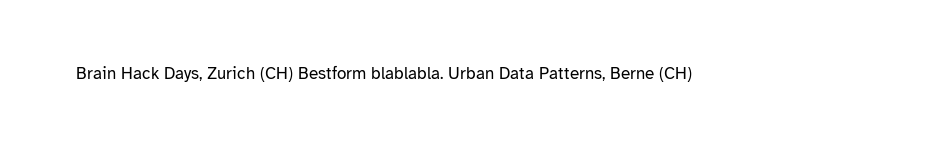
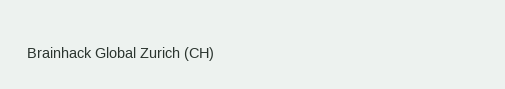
- Brain Hack Days, Zurich (CH) Bestform blablabla. Urban Data Patterns, Berne (CH)
+ Brainhack Global Zurich (CH)

